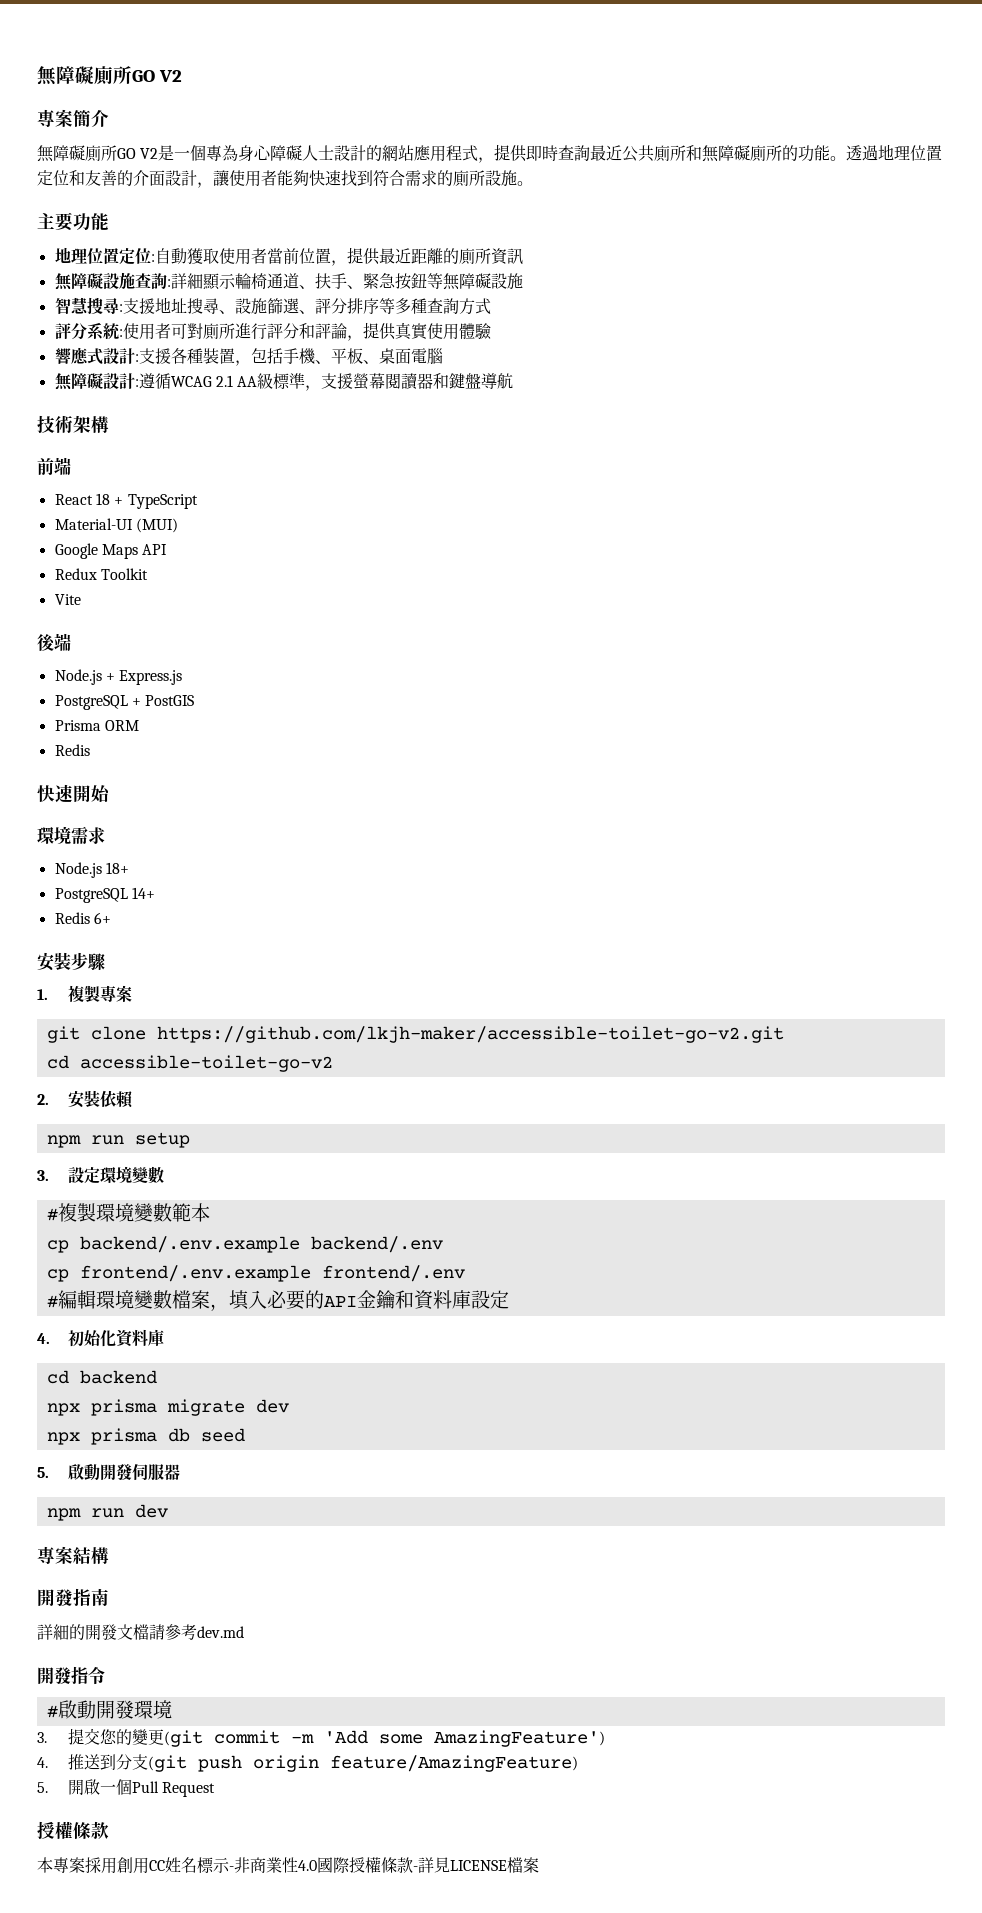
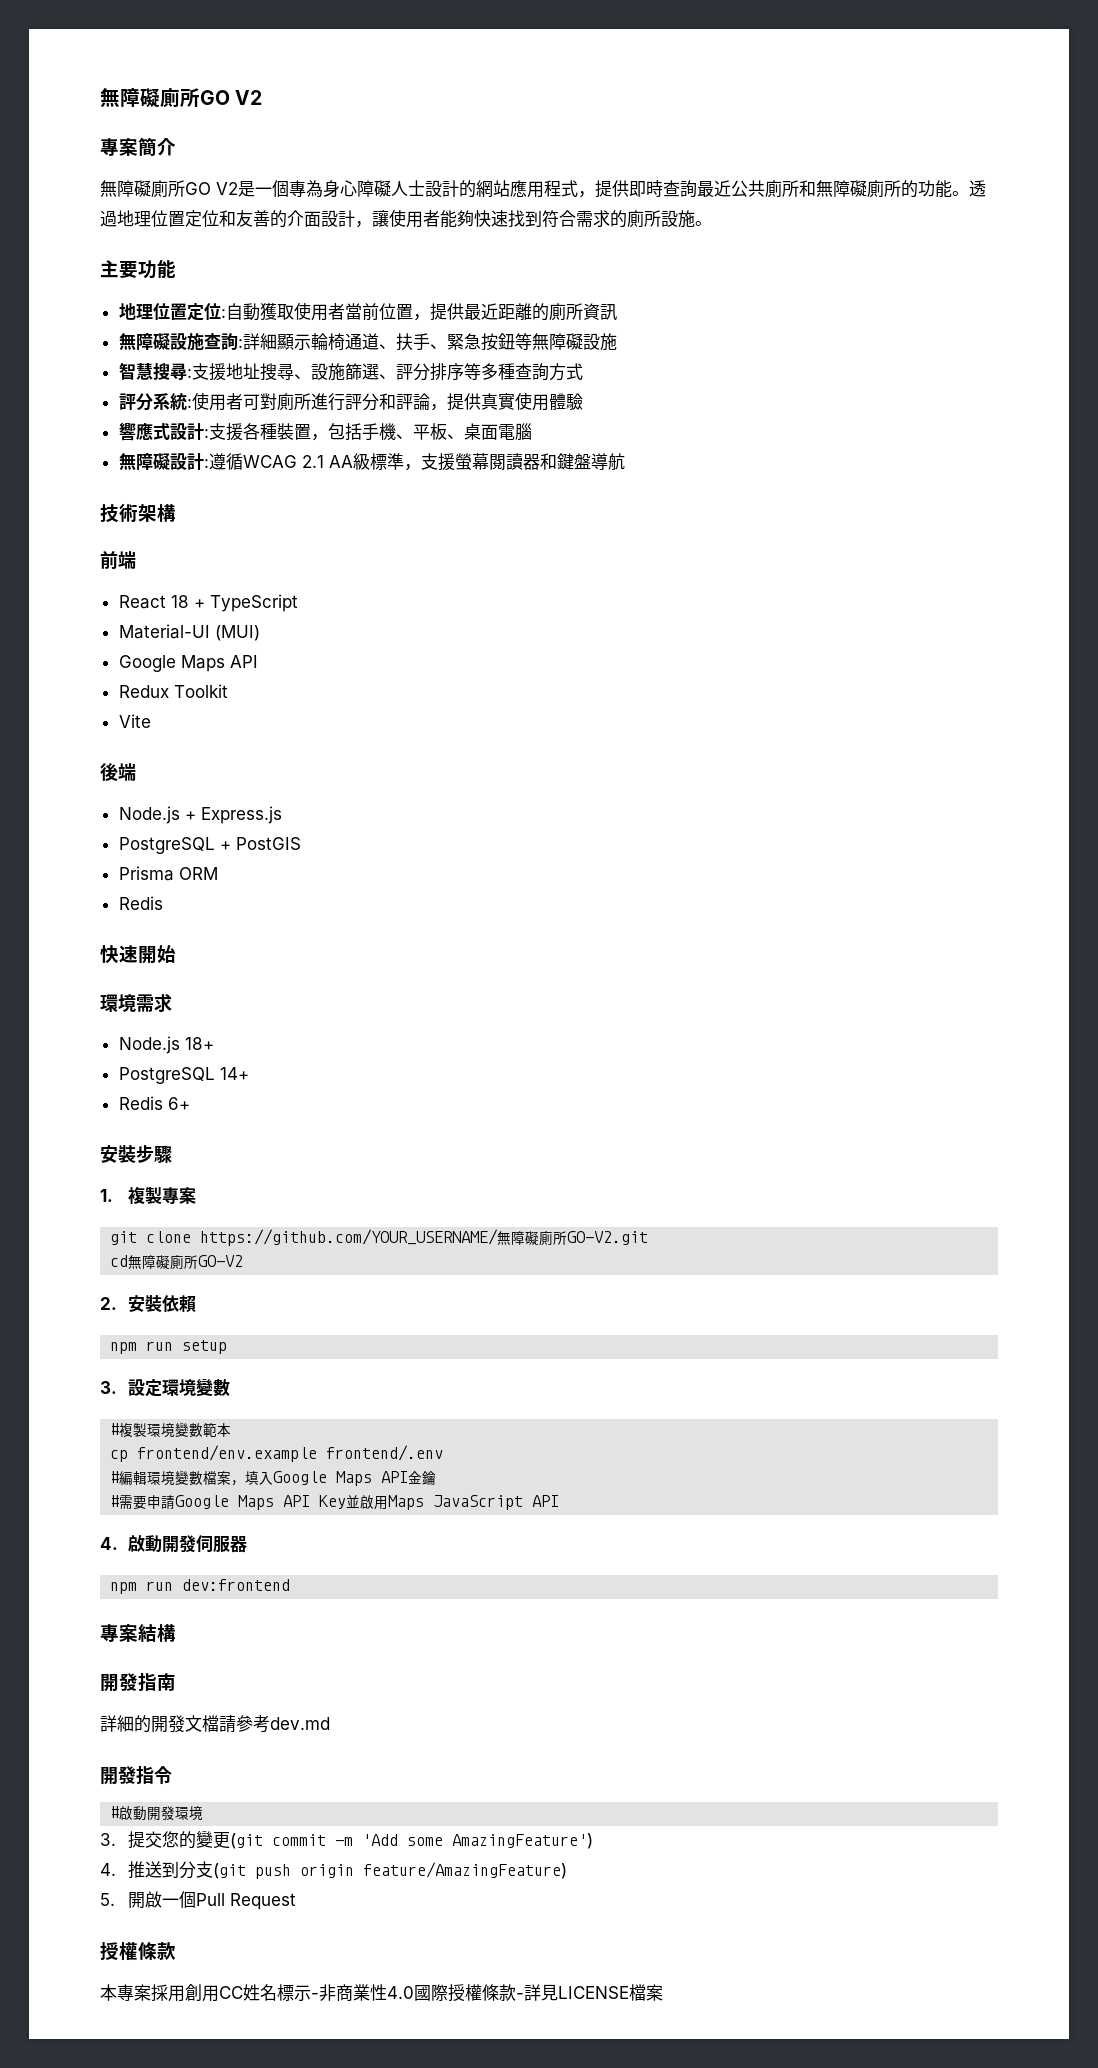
- git clone https://github.com/lkjh-maker/accessible-toilet-go-v2.git
- cd accessible-toilet-go-v2
+ git clone https://github.com/YOUR_USERNAME/無障礙廁所GO-V2.git
+ cd無障礙廁所GO-V2
- cp backend/.env.example backend/.env
- cp frontend/.env.example frontend/.env
+ cp frontend/env.example frontend/.env
- #編輯環境變數檔案，填入必要的API金鑰和資料庫設定
- 4.初始化資料庫
- cd backend
- npx prisma migrate dev
- npx prisma db seed
- 5.啟動開發伺服器
+ #編輯環境變數檔案，填入Google Maps API金鑰
+ #需要申請Google Maps API Key並啟用Maps JavaScript API
+ 4.啟動開發伺服器
- npm run dev
+ npm run dev:frontend

